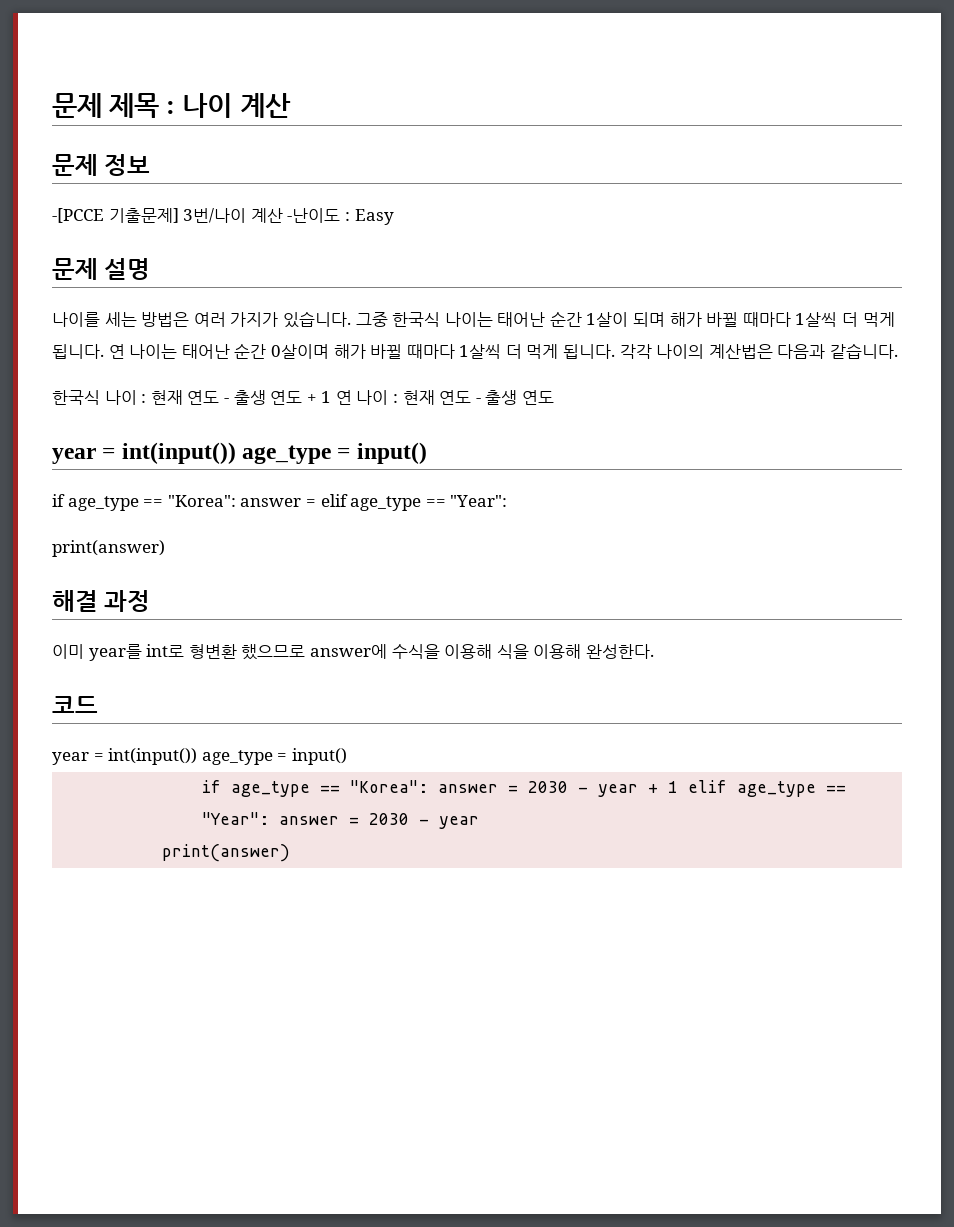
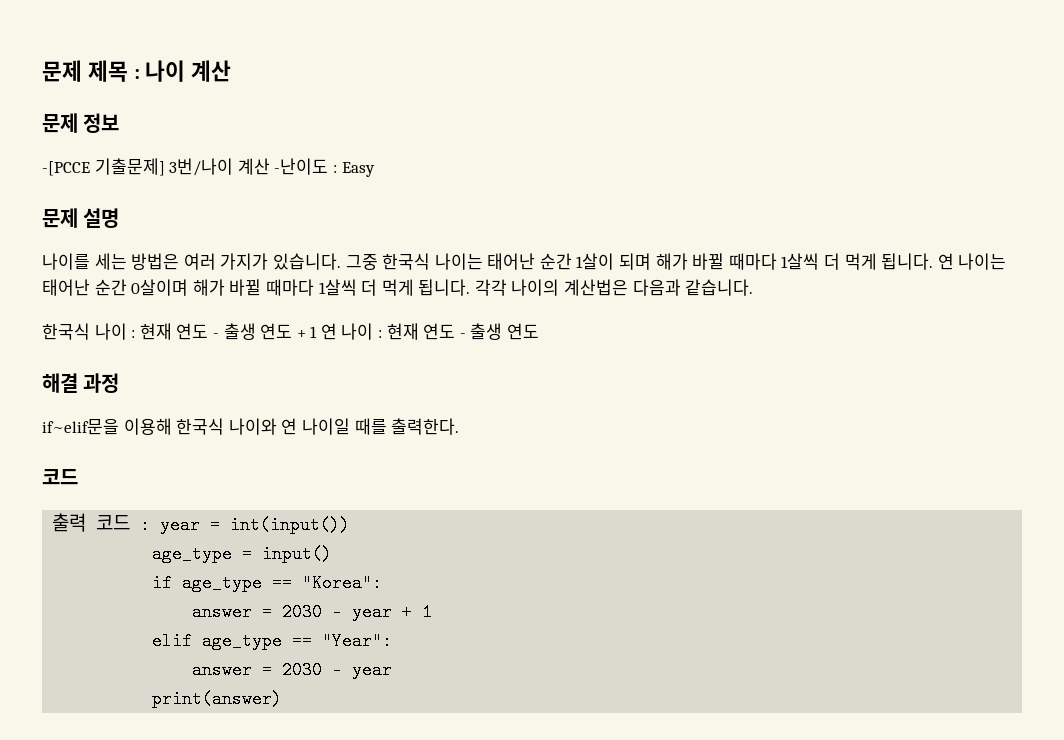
  한국식 나이 : 현재 연도 - 출생 연도 + 1 연 나이 : 현재 연도 - 출생 연도
- year = int(input()) age_type = input()
- if age_type == "Korea": answer = elif age_type == "Year":
- print(answer)
  해결 과정
- 이미 year를 int로 형변환 했으므로 answer에 수식을 이용해 식을 이용해 완성한다.
+ if~elif문을 이용해 한국식 나이와 연 나이일 때를 출력한다.
  코드
- year = int(input()) age_type = input()
- if age_type == "Korea": answer = 2030 - year + 1 elif age_type == "Year": answer = 2030 - year
+ 출력 코드 : year = int(input())
+ age_type = input()
+ if age_type == "Korea":
+ answer = 2030 - year + 1
+ elif age_type == "Year":
+ answer = 2030 - year

